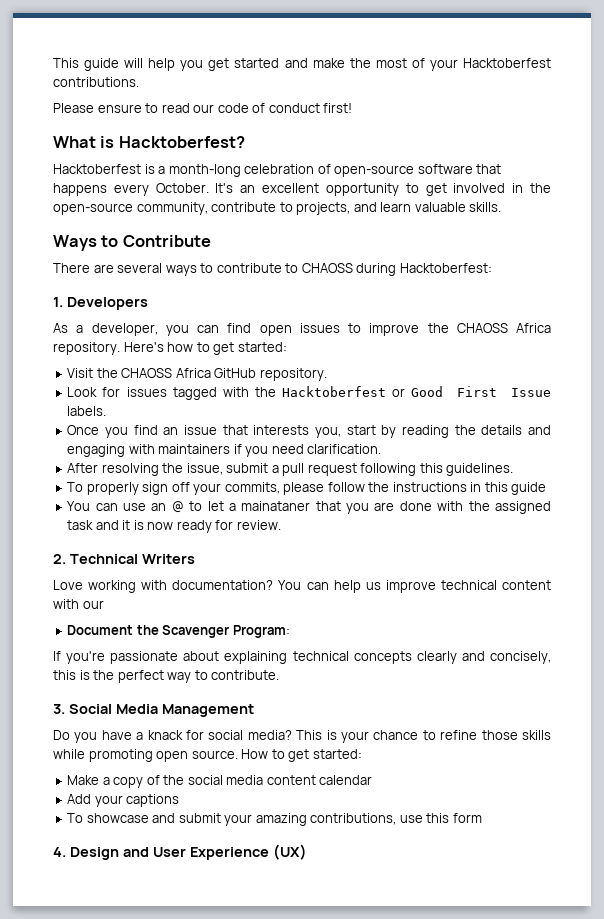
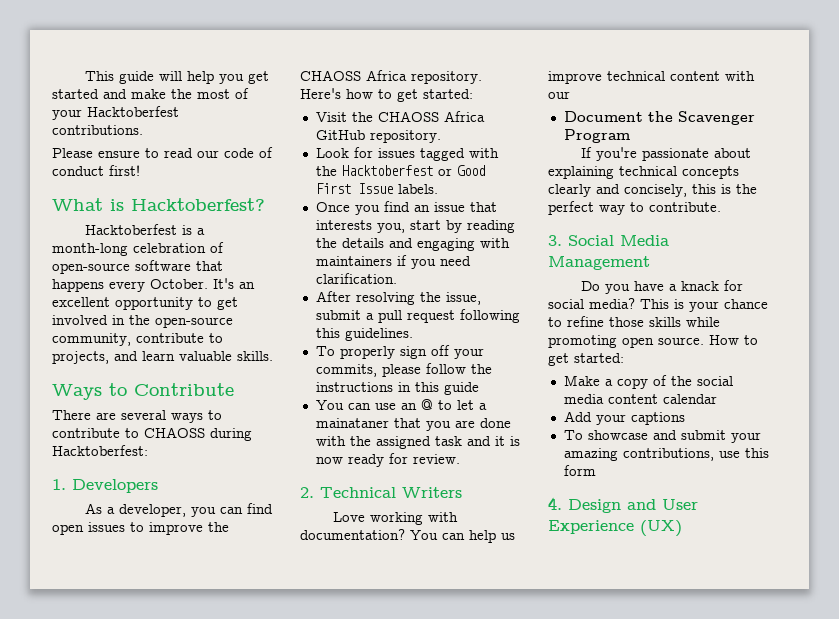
- Document the Scavenger Program:
+ Document the Scavenger Program

